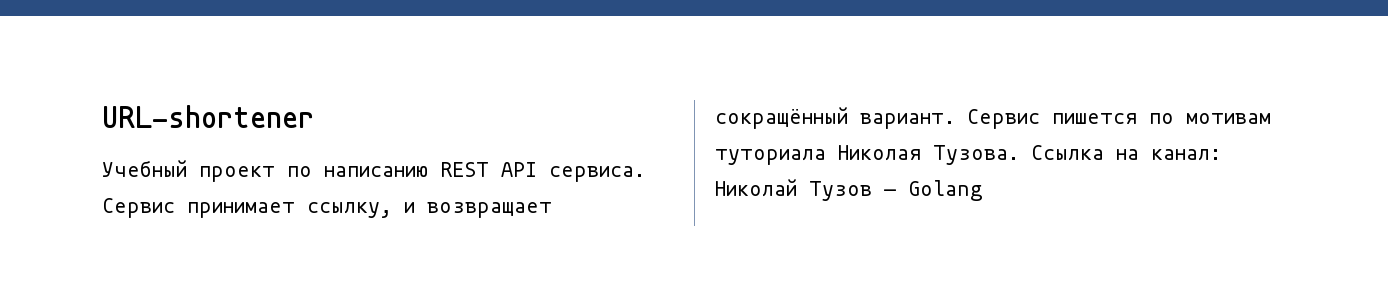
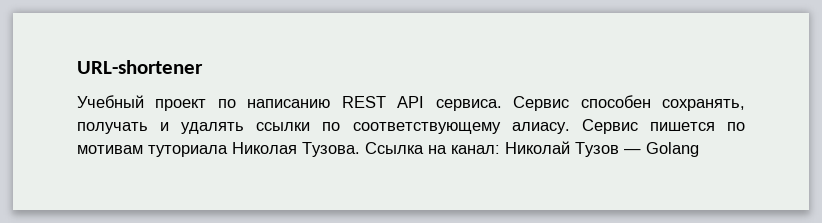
- Сервис принимает ссылку, и возвращает сокращённый вариант.
+ Сервис способен сохранять, получать и удалять ссылки по соответствующему алиасу.

